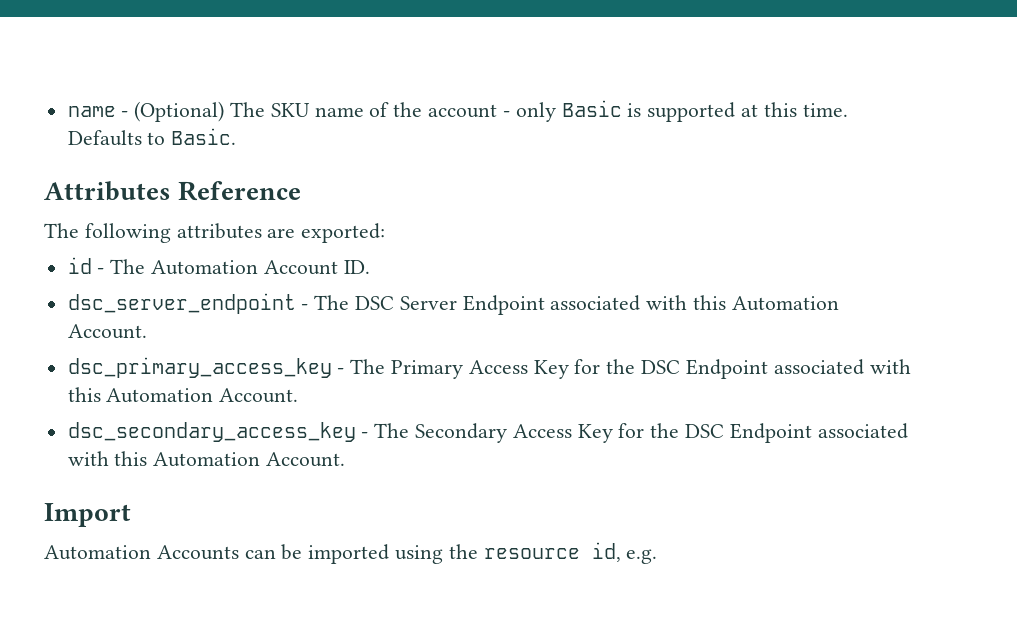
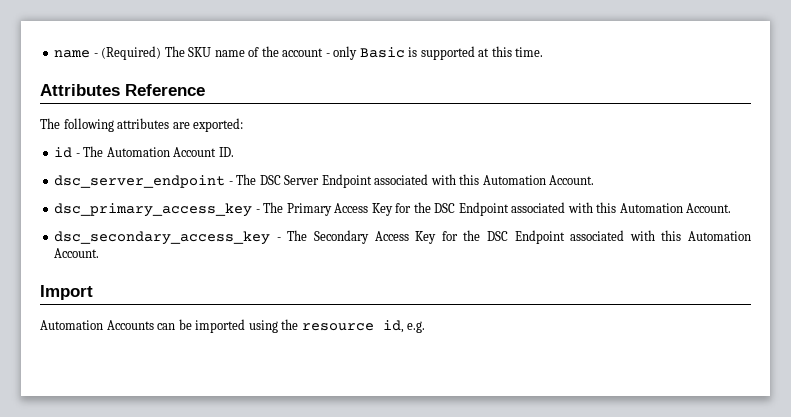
- name - (Optional) The SKU name of the account - only Basic is supported at this time. Defaults to Basic.
+ name - (Required) The SKU name of the account - only Basic is supported at this time.

